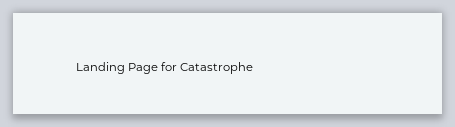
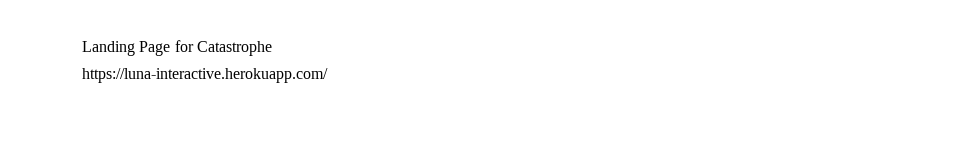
+ https://luna-interactive.herokuapp.com/

